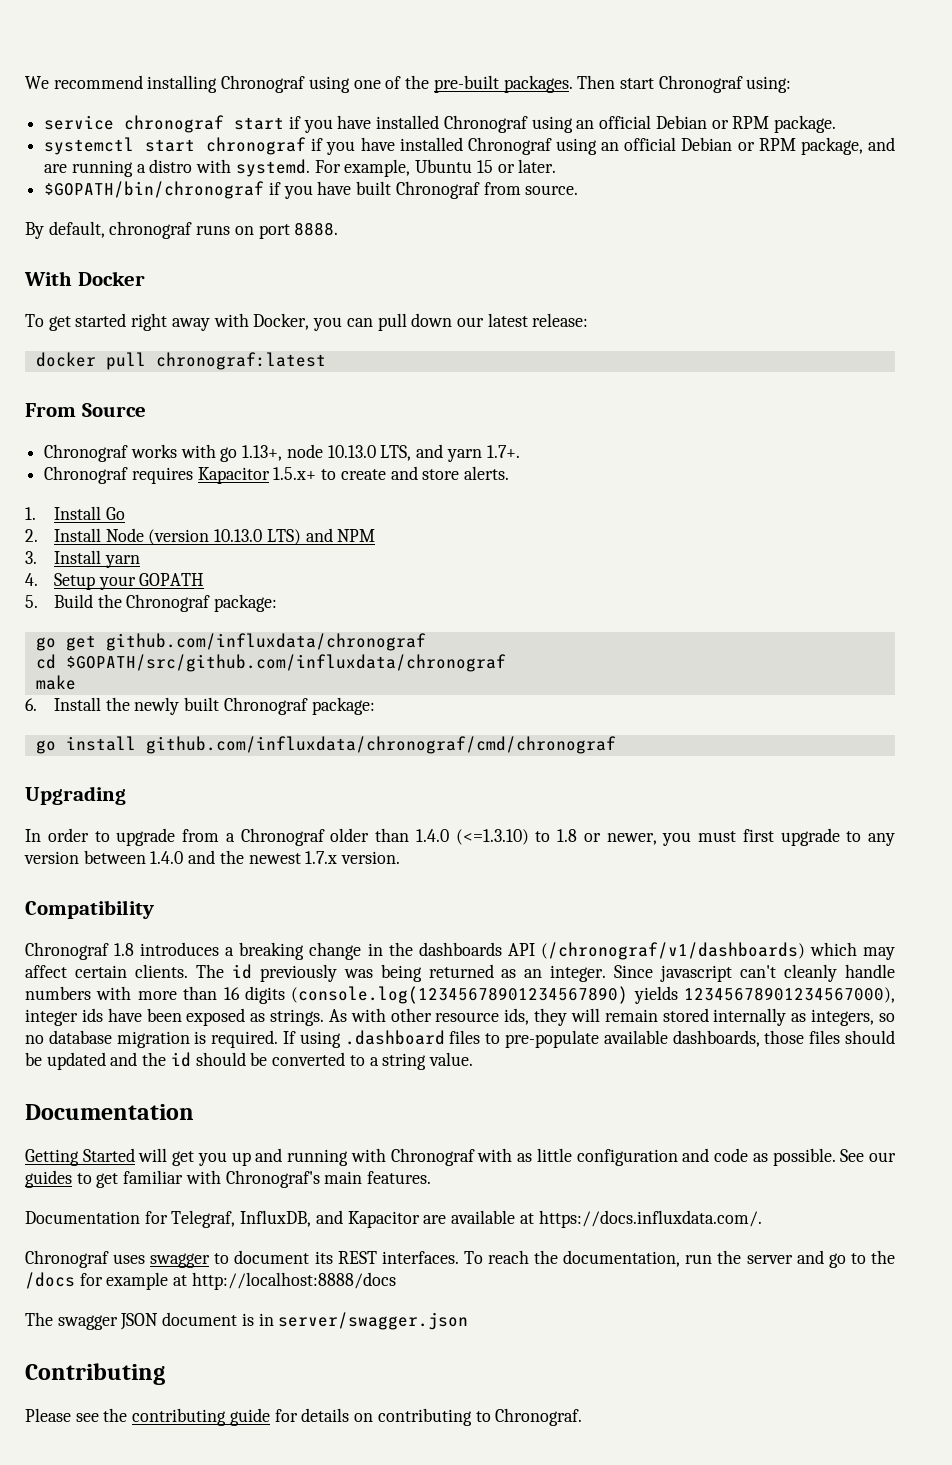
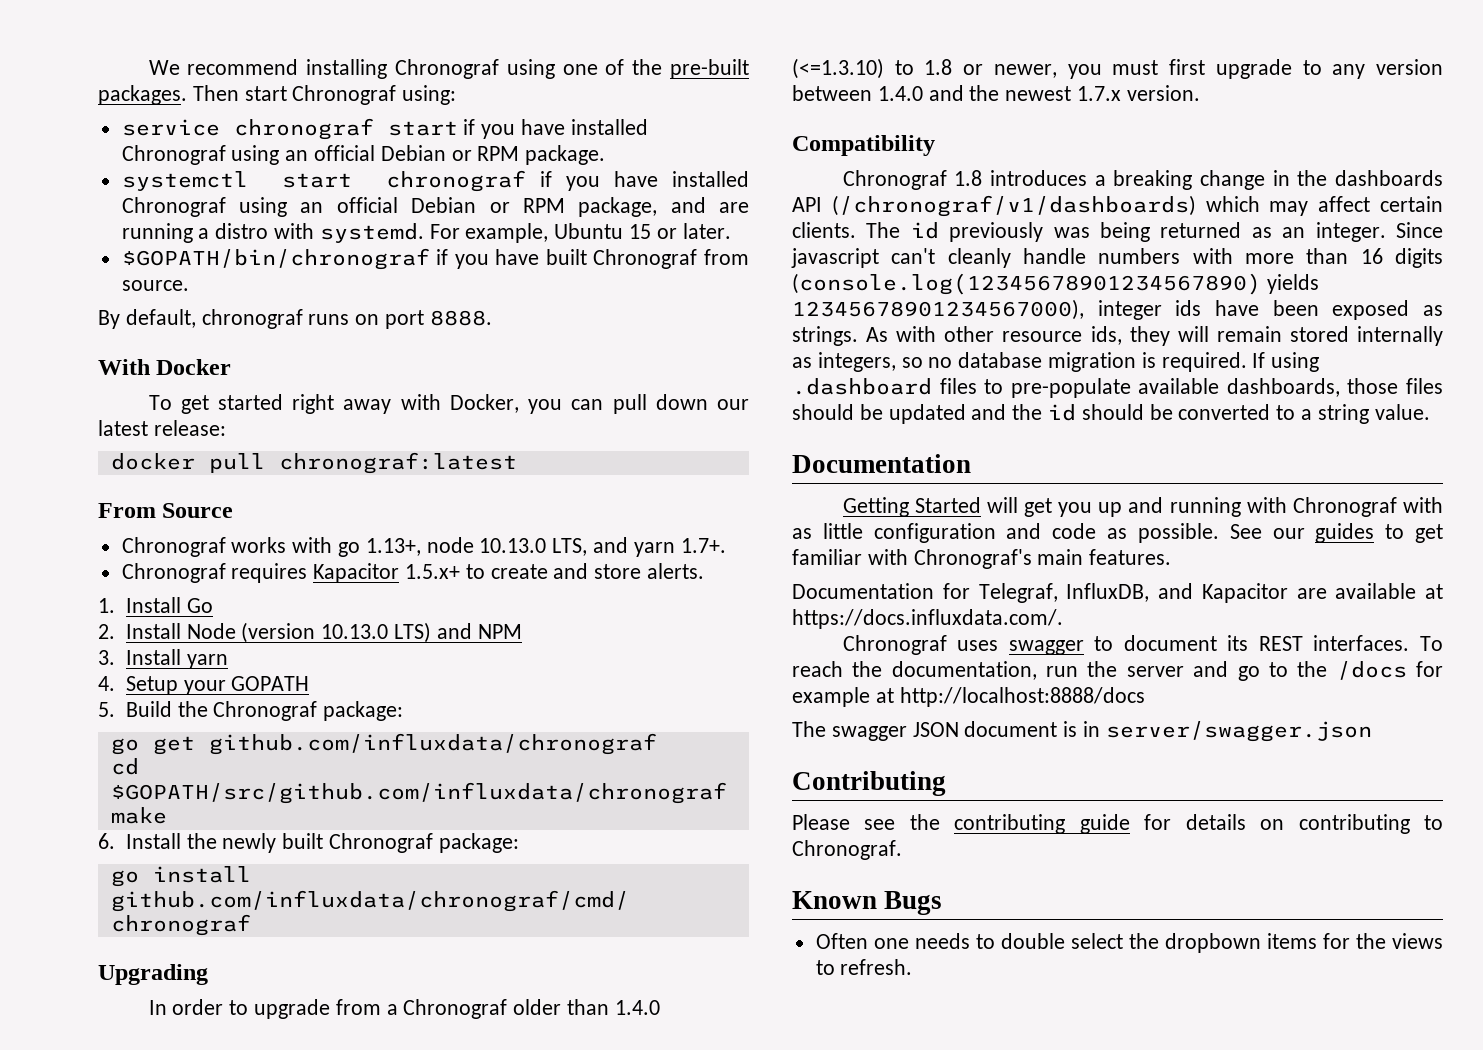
+ Known Bugs
+ Often one needs to double select the dropbown items for the views to refresh.

